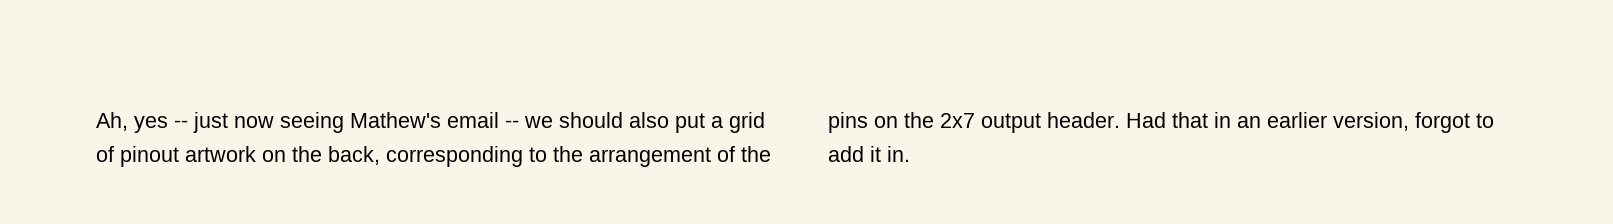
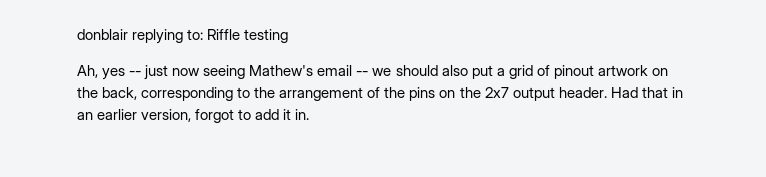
+ donblair replying to: Riffle testing

